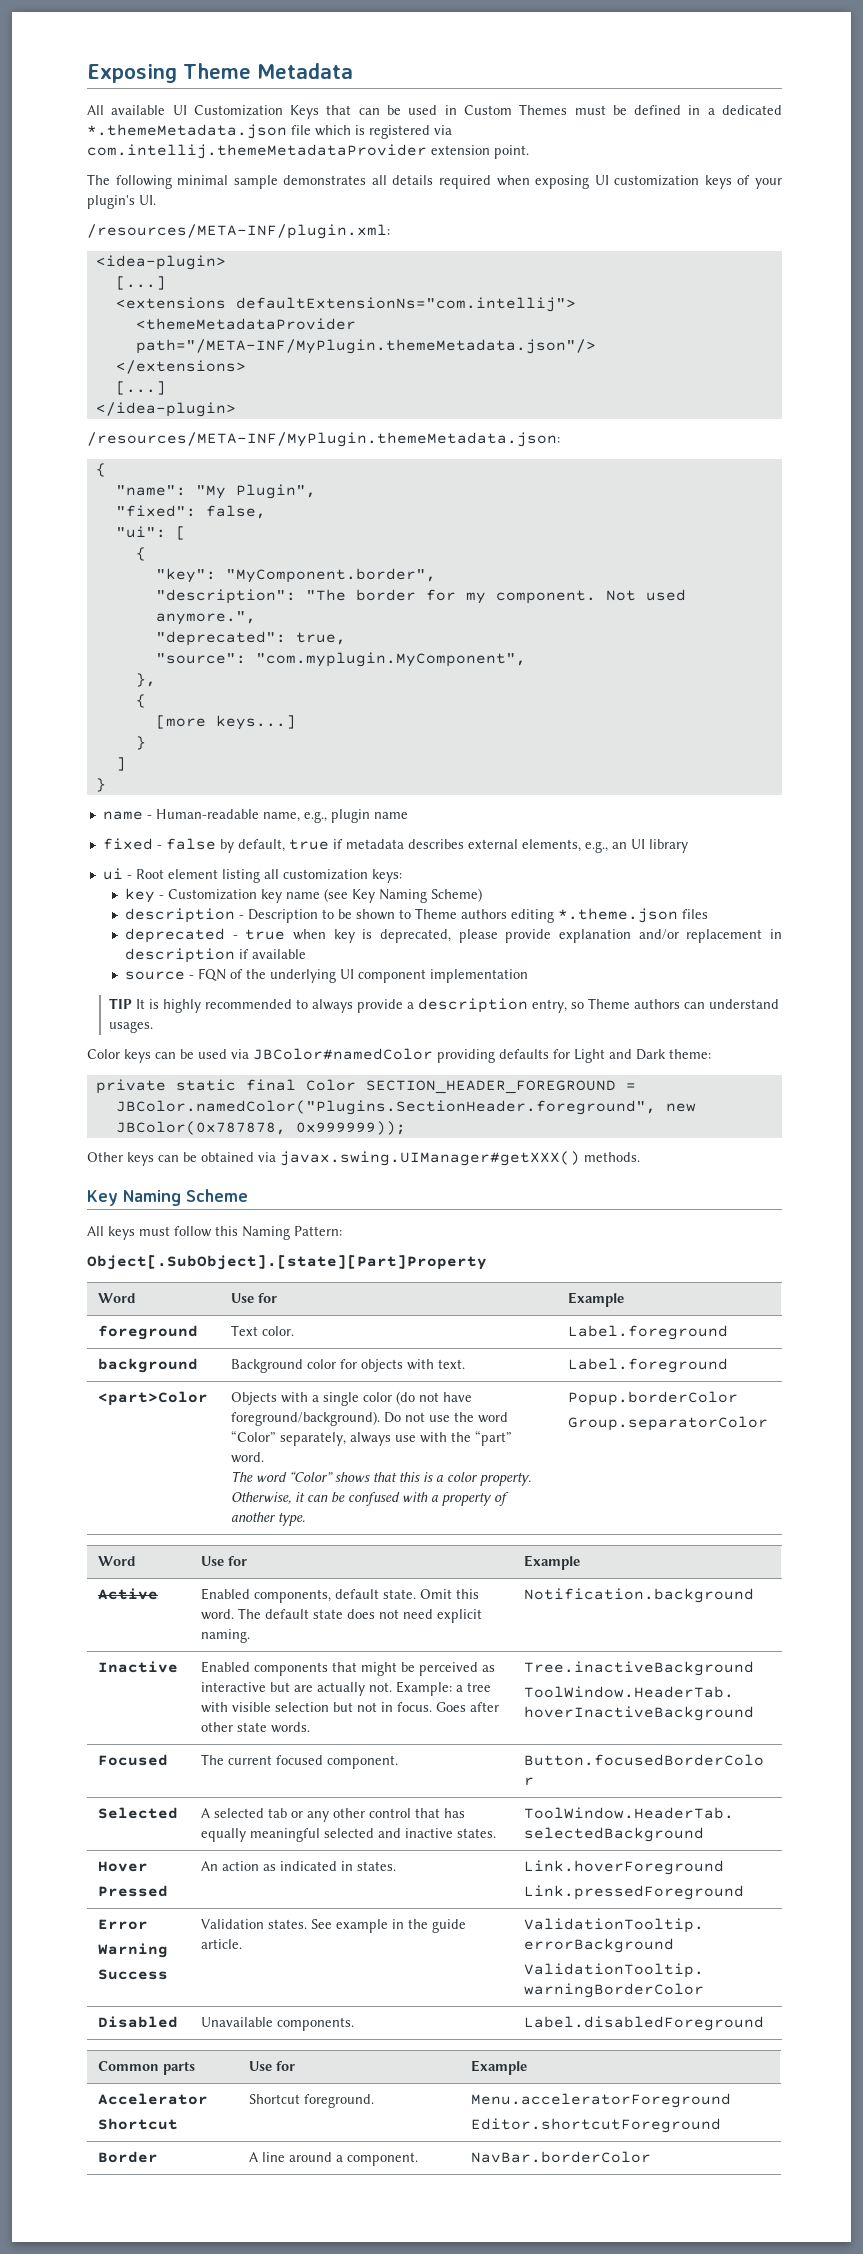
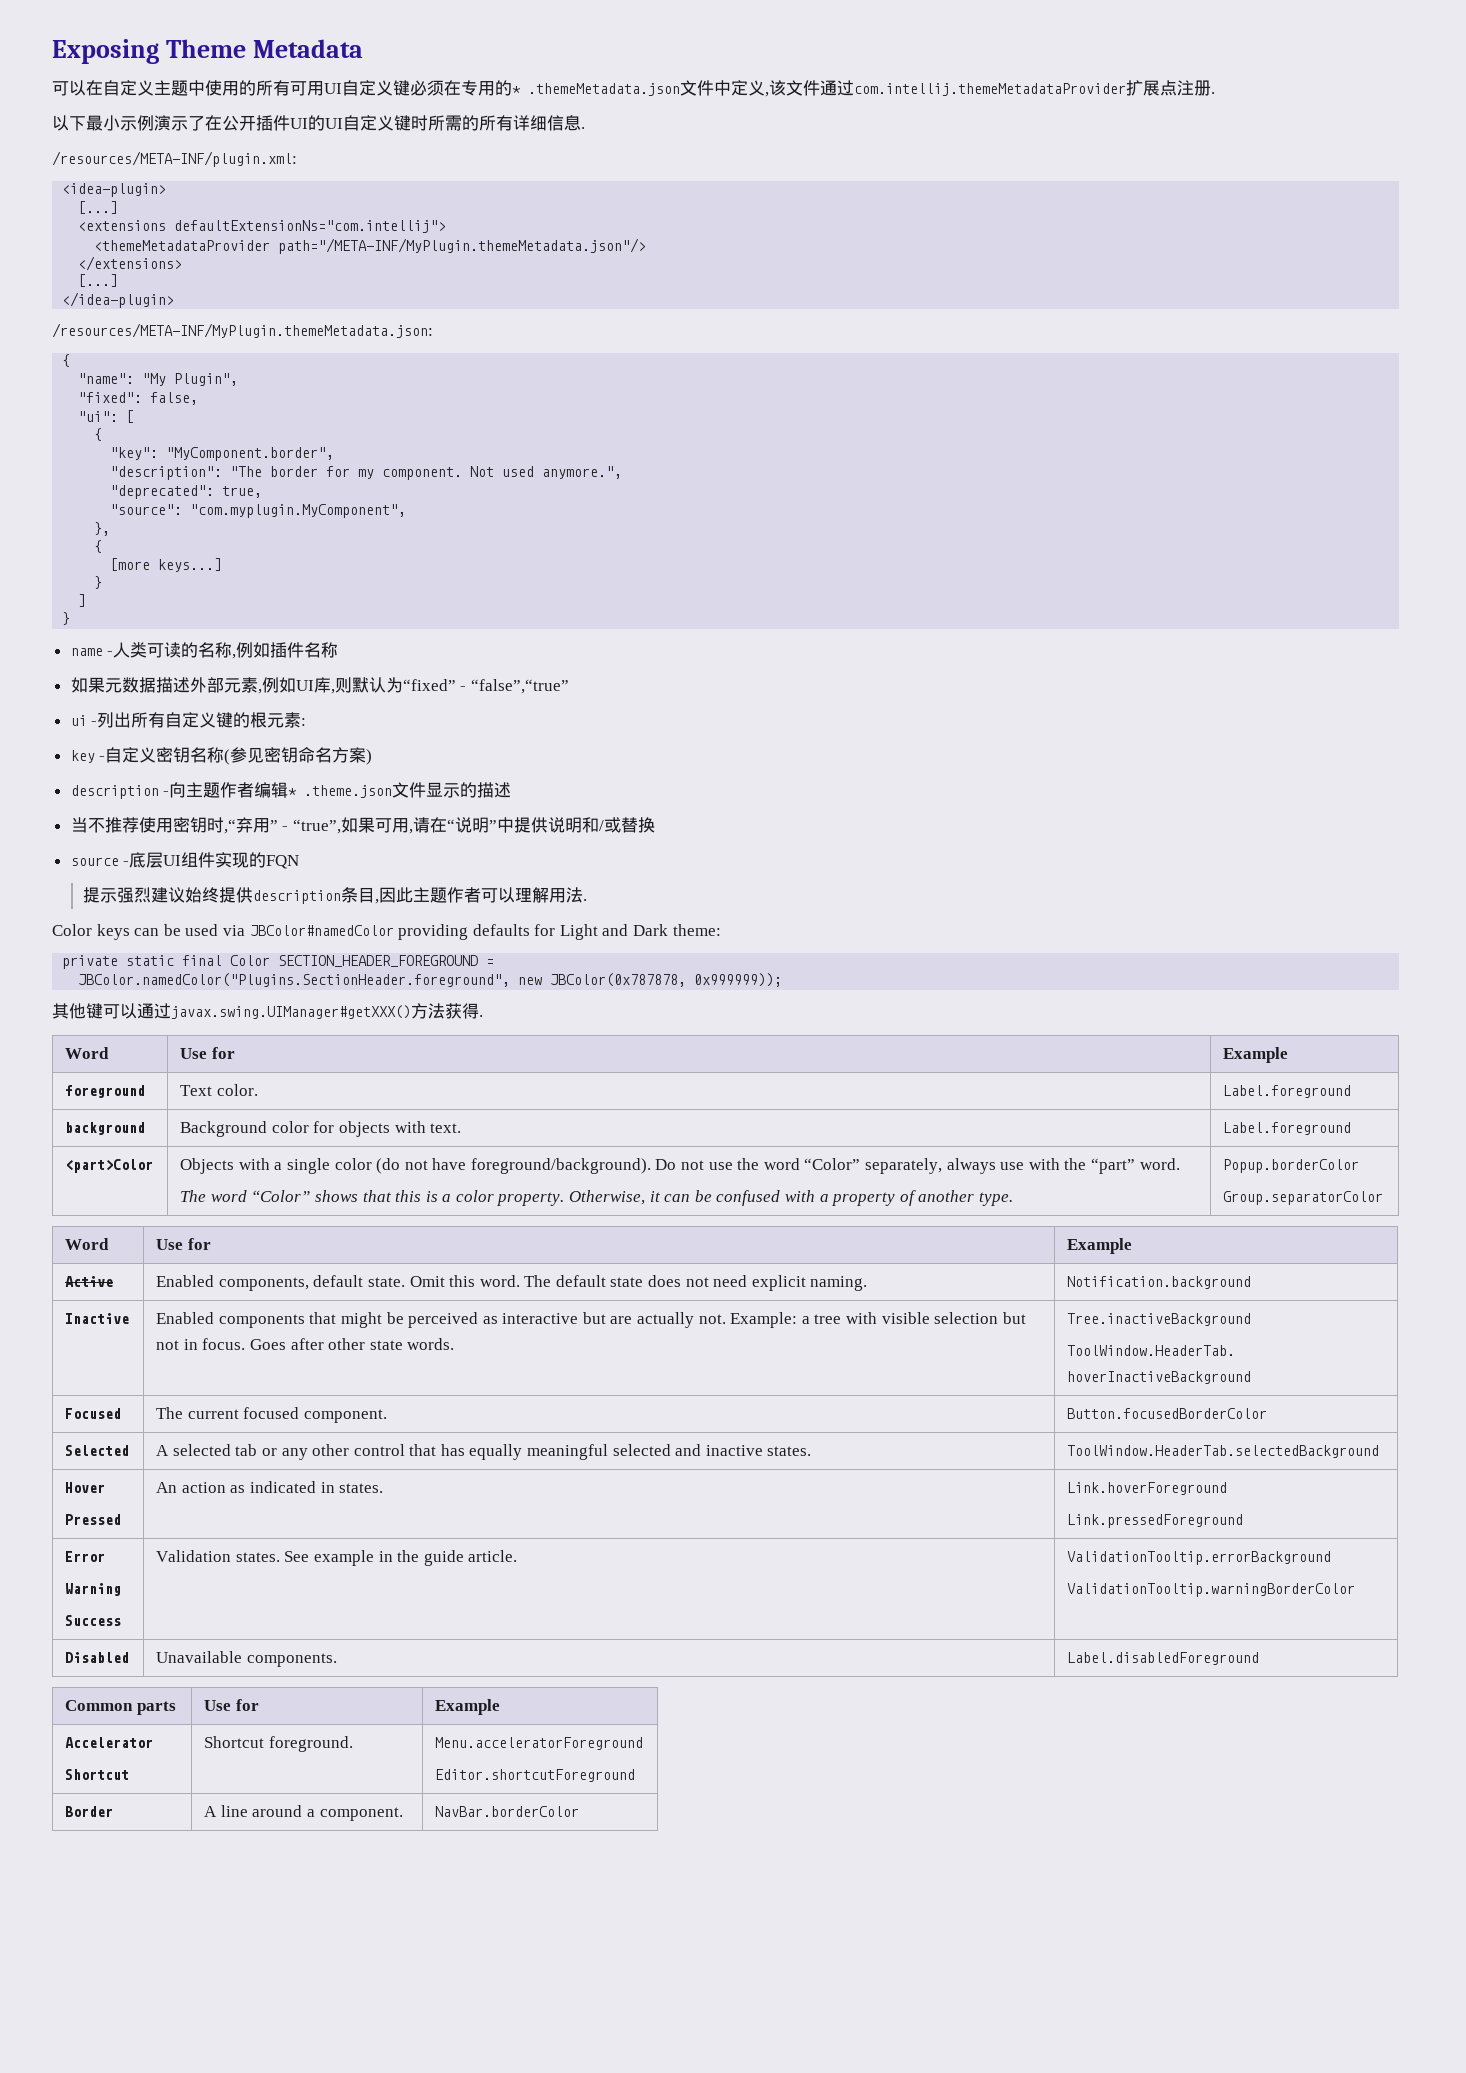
- All available UI Customization Keys that can be used in Custom Themes must be defined in a dedicated *.themeMetadata.json file which is registered via com.intellij.themeMetadataProvider extension point.
- The following minimal sample demonstrates all details required when exposing UI customization keys of your plugin's UI.
+ 可以在自定义主题中使用的所有可用UI自定义键必须在专用的* .themeMetadata.json文件中定义,该文件通过com.intellij.themeMetadataProvider扩展点注册.
+ 以下最小示例演示了在公开插件UI的UI自定义键时所需的所有详细信息.
- name - Human-readable name, e.g., plugin name
- fixed - false by default, true if metadata describes external elements, e.g., an UI library
- ui - Root element listing all customization keys:
- key - Customization key name (see Key Naming Scheme)
- description - Description to be shown to Theme authors editing *.theme.json files
- deprecated - true when key is deprecated, please provide explanation and/or replacement in description if available
- source - FQN of the underlying UI component implementation
- TIP It is highly recommended to always provide a description entry, so Theme authors can understand usages.
+ name -人类可读的名称,例如插件名称
+ 如果元数据描述外部元素,例如UI库,则默认为“fixed” - “false”,“true”
+ ui -列出所有自定义键的根元素:
+ key -自定义密钥名称(参见密钥命名方案)
+ description -向主题作者编辑* .theme.json文件显示的描述
+ 当不推荐使用密钥时,“弃用” - “true”,如果可用,请在“说明”中提供说明和/或替换
+ source -底层UI组件实现的FQN
+ 提示强烈建议始终提供description条目,因此主题作者可以理解用法.
- Other keys can be obtained via javax.swing.UIManager#getXXX() methods.
- Key Naming Scheme
- All keys must follow this Naming Pattern:
- Object[.SubObject].[state][Part]Property
+ 其他键可以通过javax.swing.UIManager#getXXX()方法获得.

